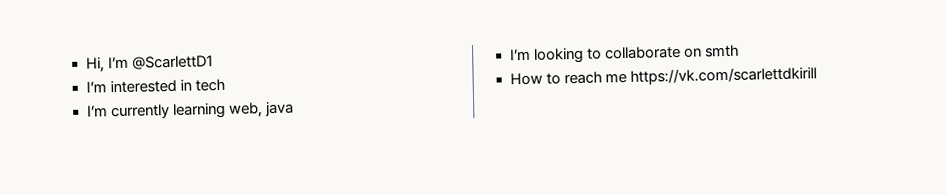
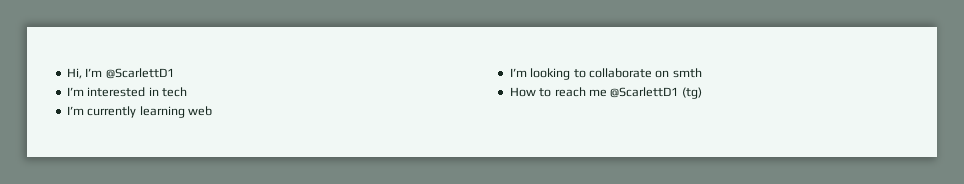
- I’m currently learning web, java
+ I’m currently learning web
- How to reach me https://vk.com/scarlettdkirill
+ How to reach me @ScarlettD1 (tg)

